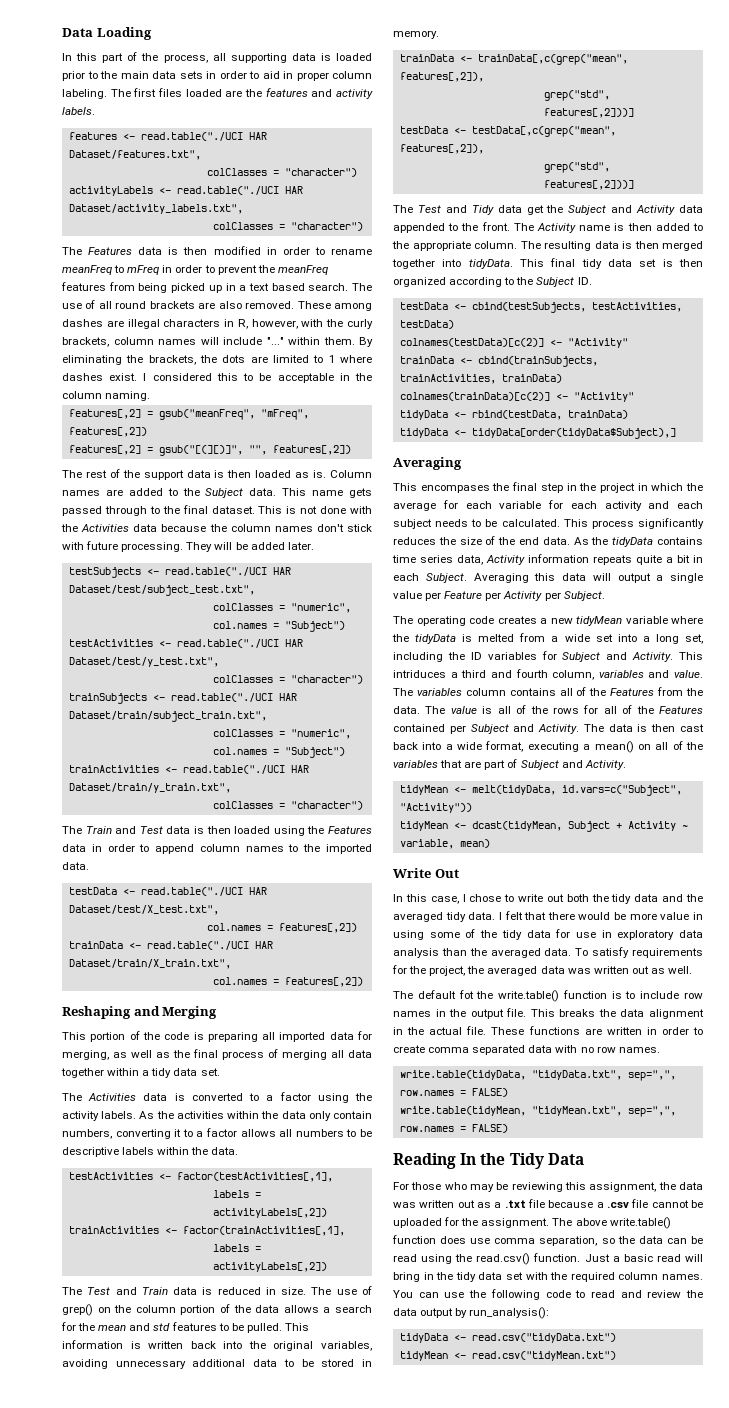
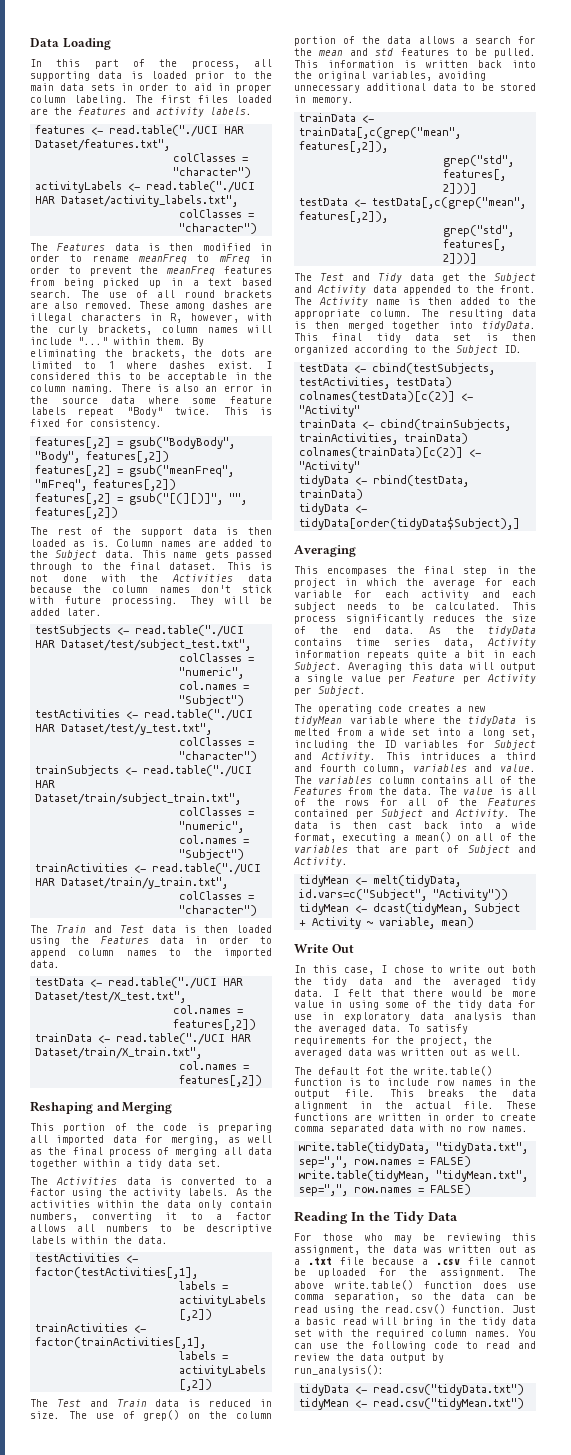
+ There is also an error in the source data where some feature labels repeat "Body" twice. This is fixed for consistency.
+ features[,2] = gsub("BodyBody", "Body", features[,2])

